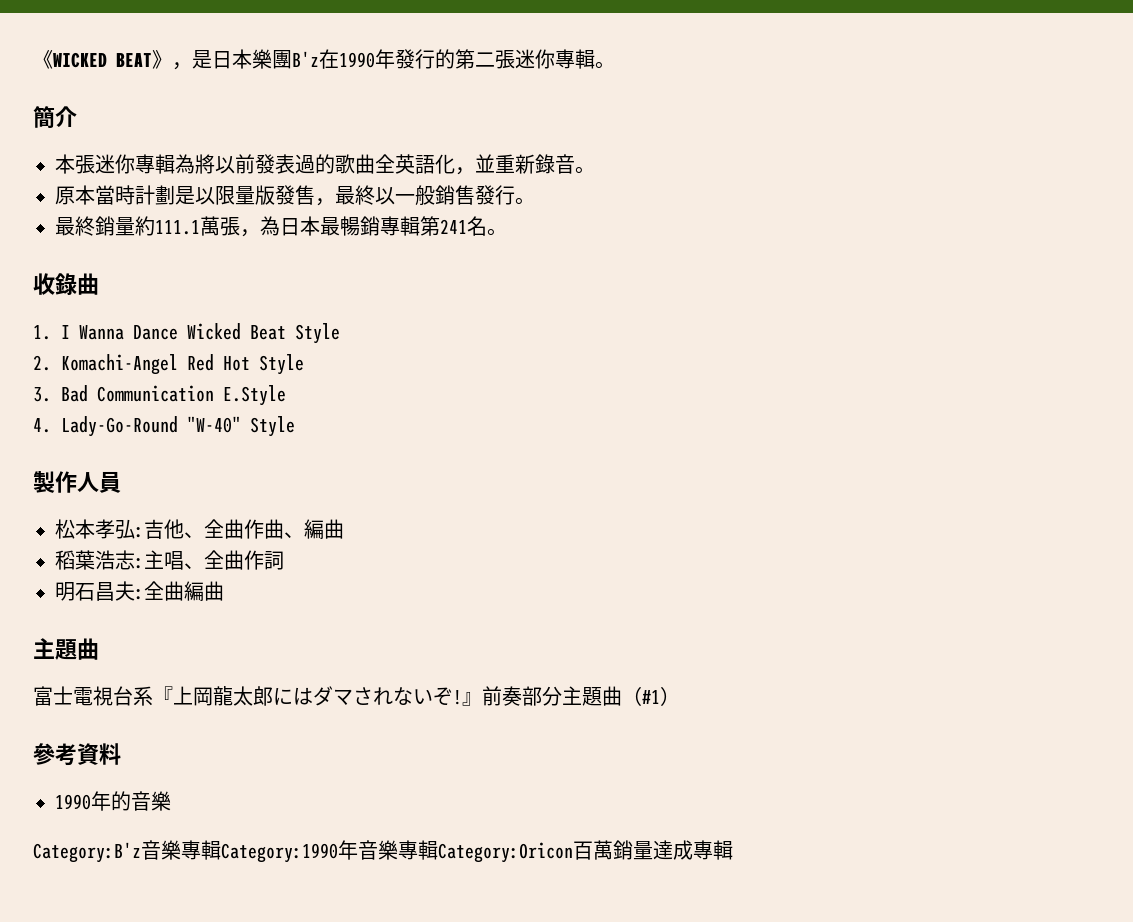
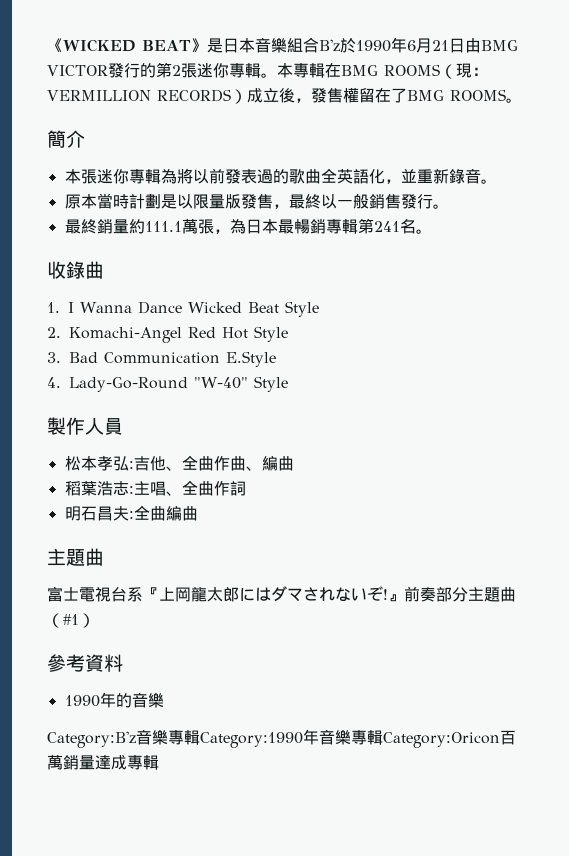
- 《WICKED BEAT》，是日本樂團B'z在1990年發行的第二張迷你專輯。
+ 《WICKED BEAT》是日本音樂組合B'z於1990年6月21日由BMG VICTOR發行的第2張迷你專輯。本專輯在BMG ROOMS（現：VERMILLION RECORDS）成立後，發售權留在了BMG ROOMS。

